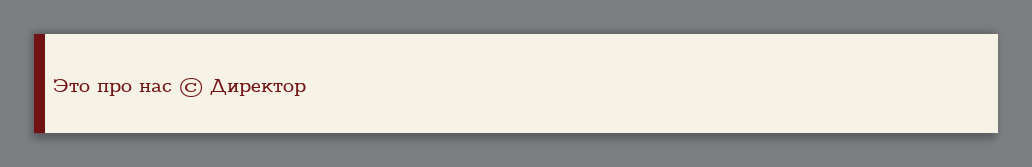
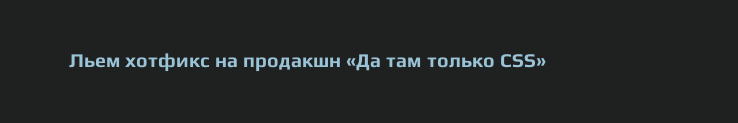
- Это про нас © Директор
+ Льем хотфикс на продакшн «Да там только CSS»

